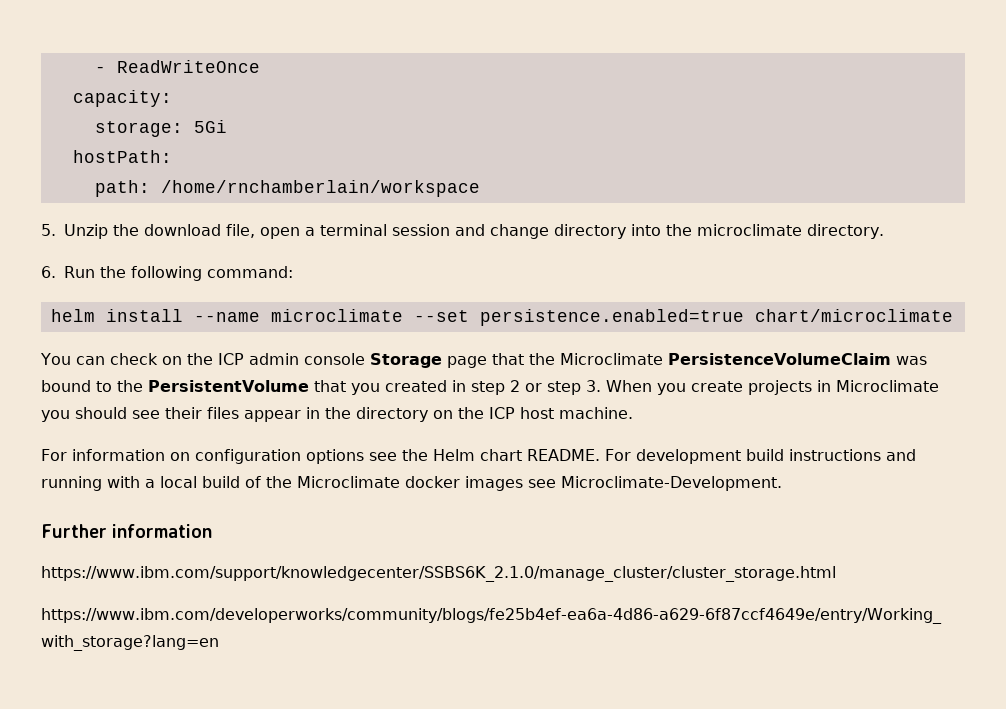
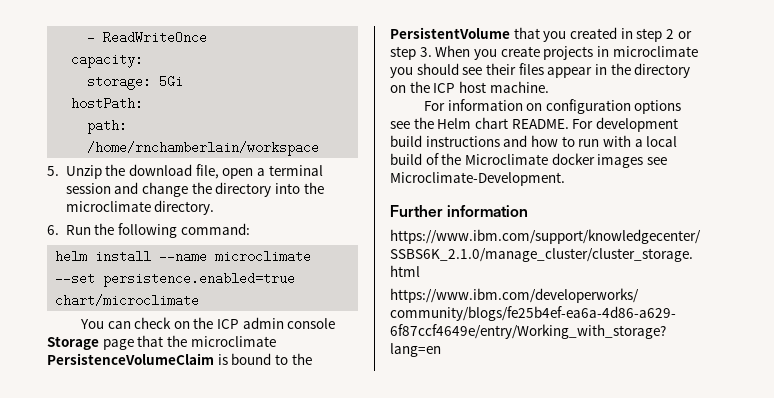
- 5. Unzip the download file, open a terminal session and change directory into the microclimate directory.
+ 5. Unzip the download file, open a terminal session and change the directory into the microclimate directory.
- You can check on the ICP admin console Storage page that the Microclimate PersistenceVolumeClaim was bound to the PersistentVolume that you created in step 2 or step 3. When you create projects in Microclimate you should see their files appear in the directory on the ICP host machine.
+ You can check on the ICP admin console Storage page that the microclimate PersistenceVolumeClaim is bound to the PersistentVolume that you created in step 2 or step 3. When you create projects in microclimate you should see their files appear in the directory on the ICP host machine.
- For development build instructions and running with a local build of the Microclimate docker images see Microclimate-Development.
+ For development build instructions and how to run with a local build of the Microclimate docker images see Microclimate-Development.

